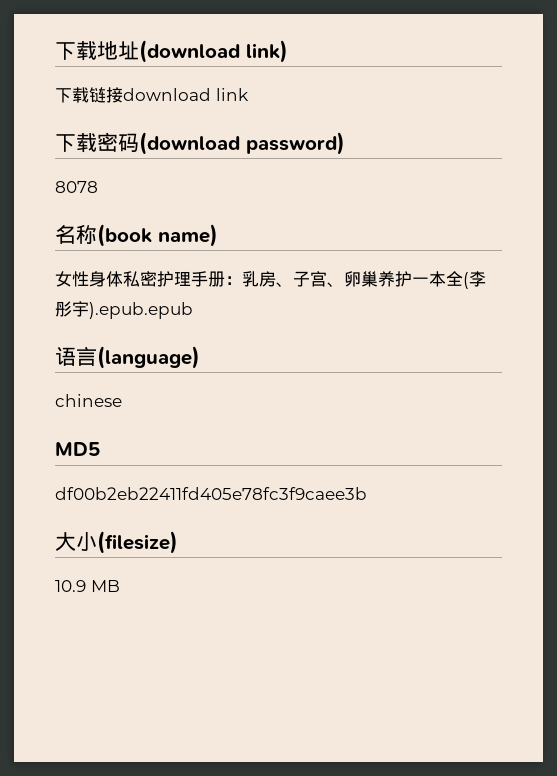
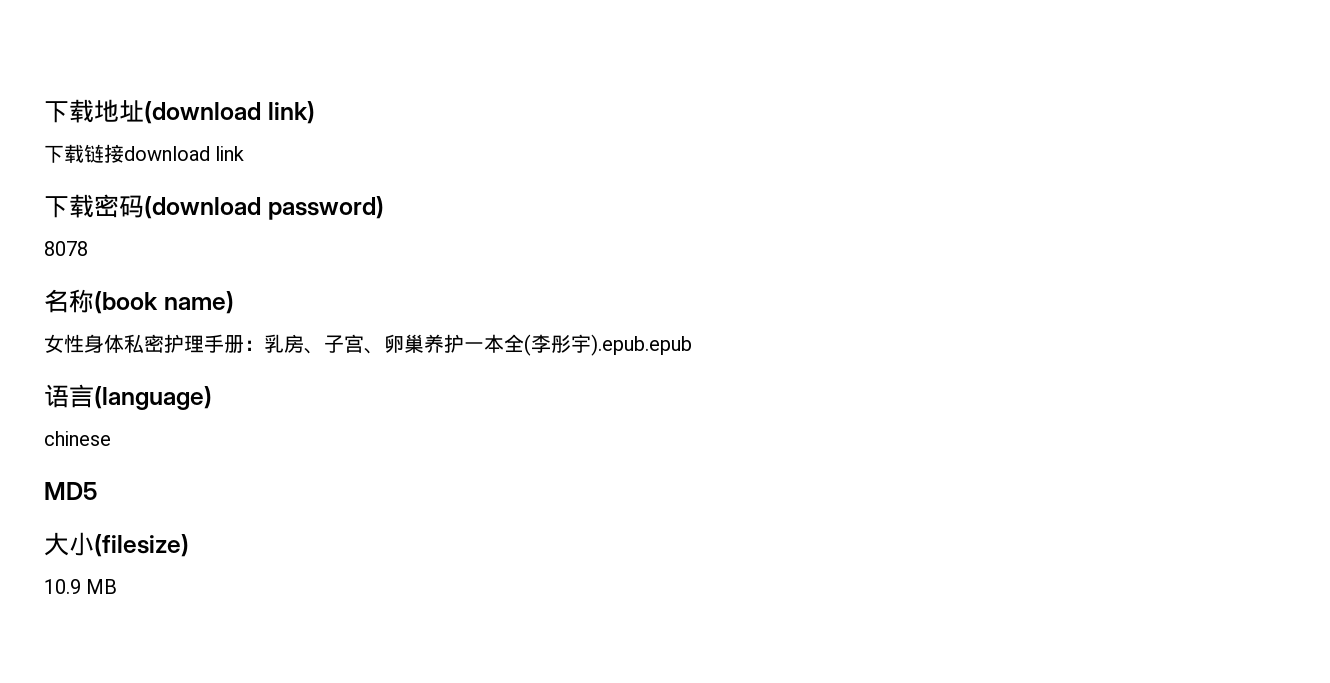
- df00b2eb22411fd405e78fc3f9caee3b

